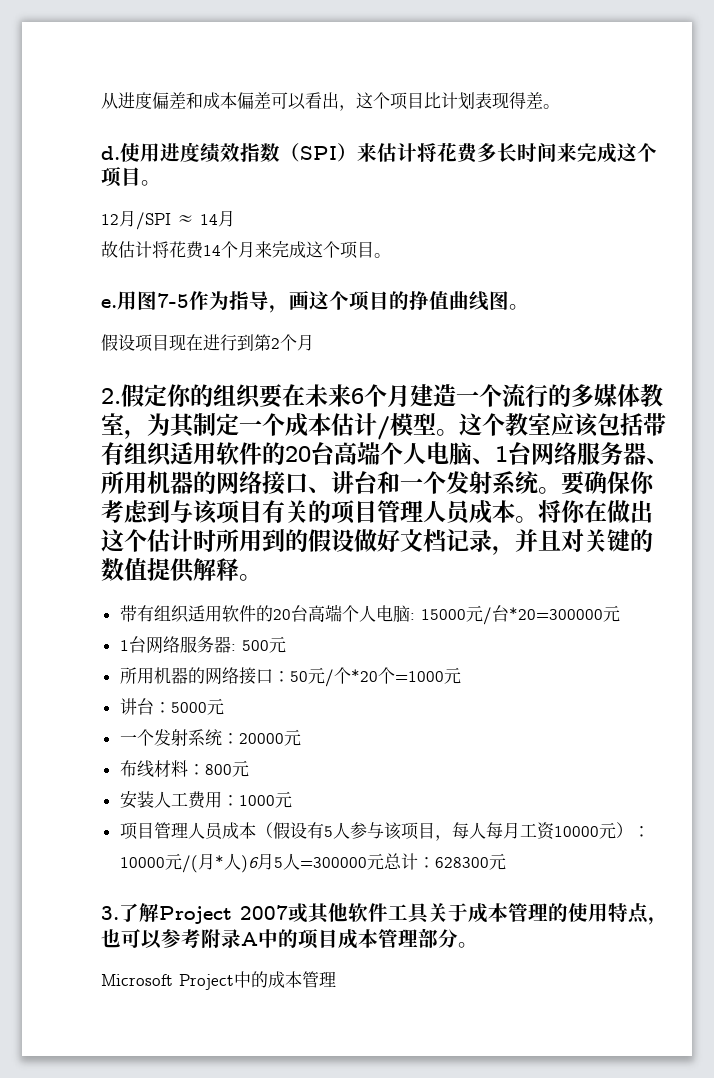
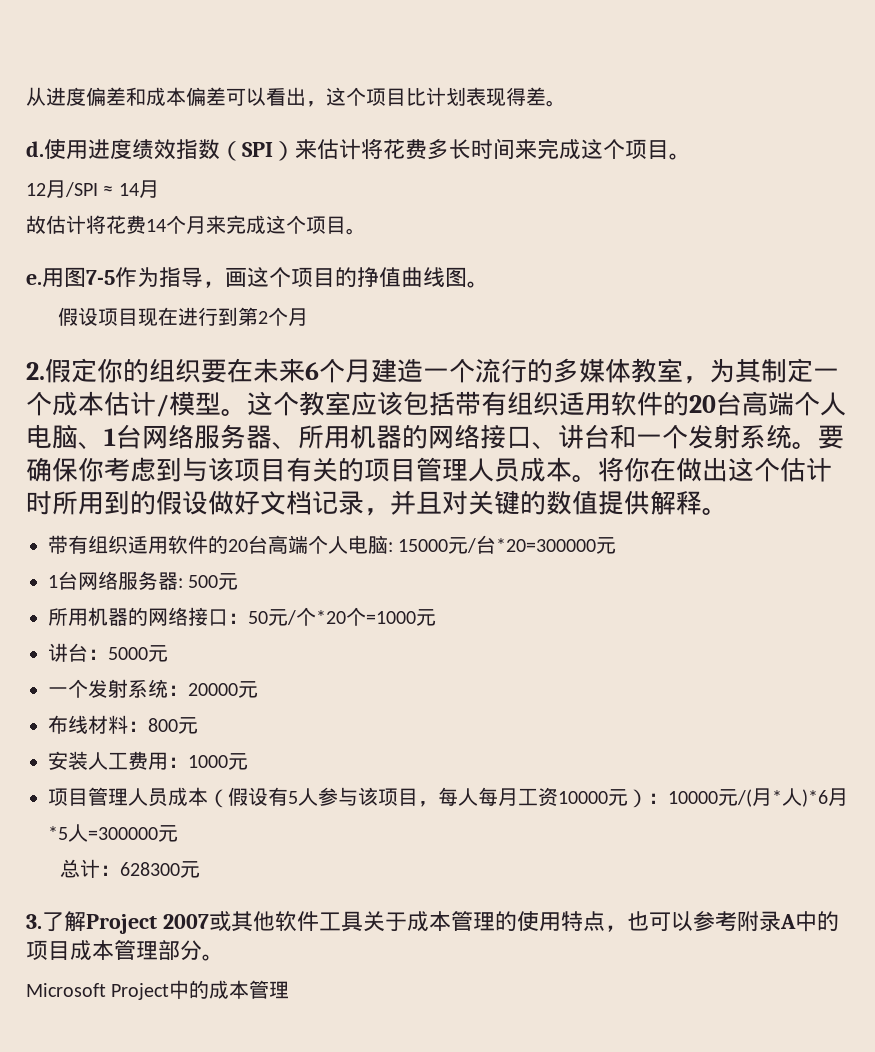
- 项目管理人员成本（假设有5人参与该项目，每人每月工资10000元）：10000元/(月*人)6月5人=300000元总计：628300元
+ 项目管理人员成本（假设有5人参与该项目，每人每月工资10000元）：10000元/(月*人)*6月*5人=300000元
+ 总计：628300元

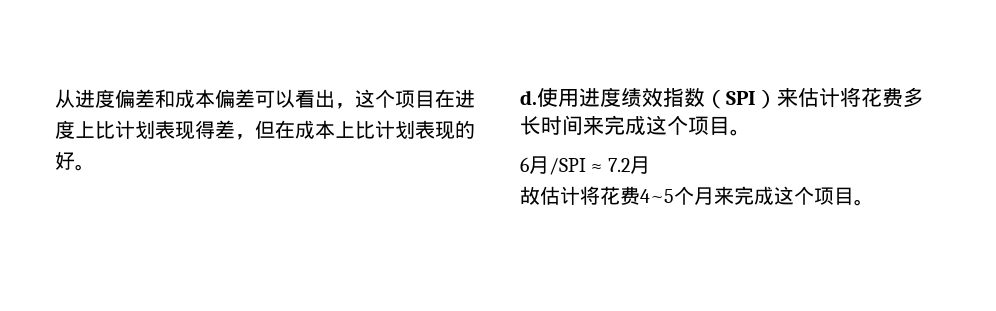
- 从进度偏差和成本偏差可以看出，这个项目比计划表现得差。
+ 从进度偏差和成本偏差可以看出，这个项目在进度上比计划表现得差，但在成本上比计划表现的好。
- 12月/SPI ≈ 14月
+ 6月/SPI ≈ 7.2月
- 故估计将花费14个月来完成这个项目。
+ 故估计将花费4~5个月来完成这个项目。
- e.用图7-5作为指导，画这个项目的挣值曲线图。
- 假设项目现在进行到第2个月
- 2.假定你的组织要在未来6个月建造一个流行的多媒体教室，为其制定一个成本估计/模型。这个教室应该包括带有组织适用软件的20台高端个人电脑、1台网络服务器、所用机器的网络接口、讲台和一个发射系统。要确保你考虑到与该项目有关的项目管理人员成本。将你在做出这个估计时所用到的假设做好文档记录，并且对关键的数值提供解释。
- 带有组织适用软件的20台高端个人电脑: 15000元/台*20=300000元
- 1台网络服务器: 500元
- 所用机器的网络接口：50元/个*20个=1000元
- 讲台：5000元
- 一个发射系统：20000元
- 布线材料：800元
- 安装人工费用：1000元
- 项目管理人员成本（假设有5人参与该项目，每人每月工资10000元）：10000元/(月*人)*6月*5人=300000元
- 总计：628300元
- 3.了解Project 2007或其他软件工具关于成本管理的使用特点，也可以参考附录A中的项目成本管理部分。
- Microsoft Project中的成本管理

